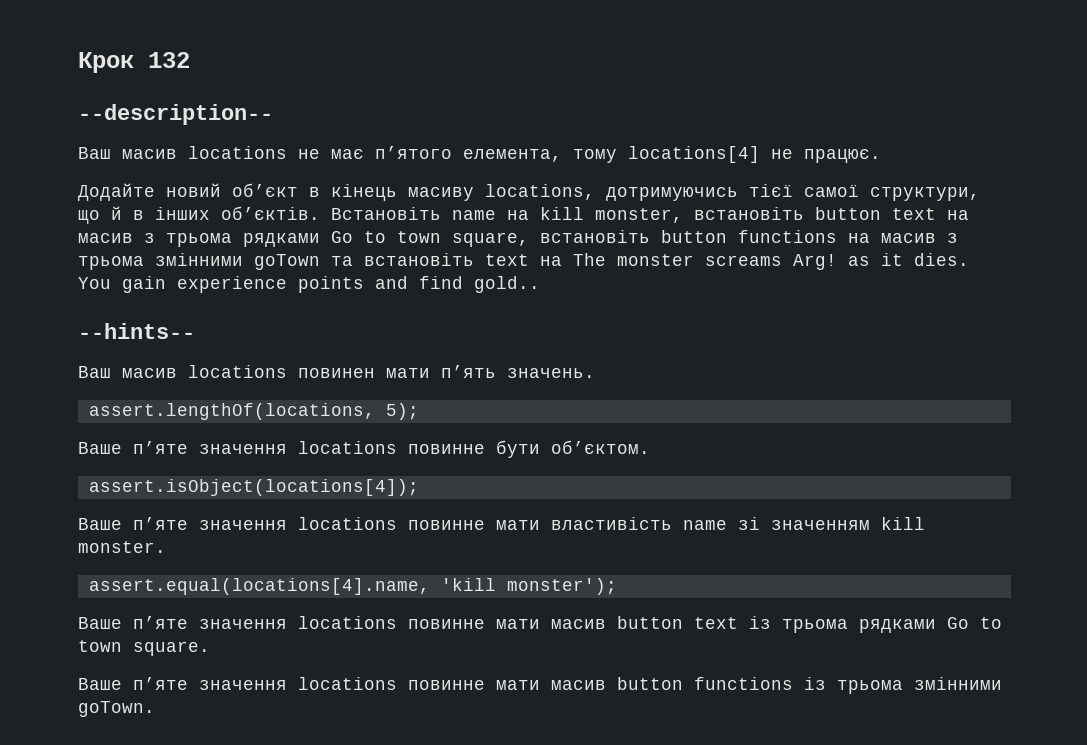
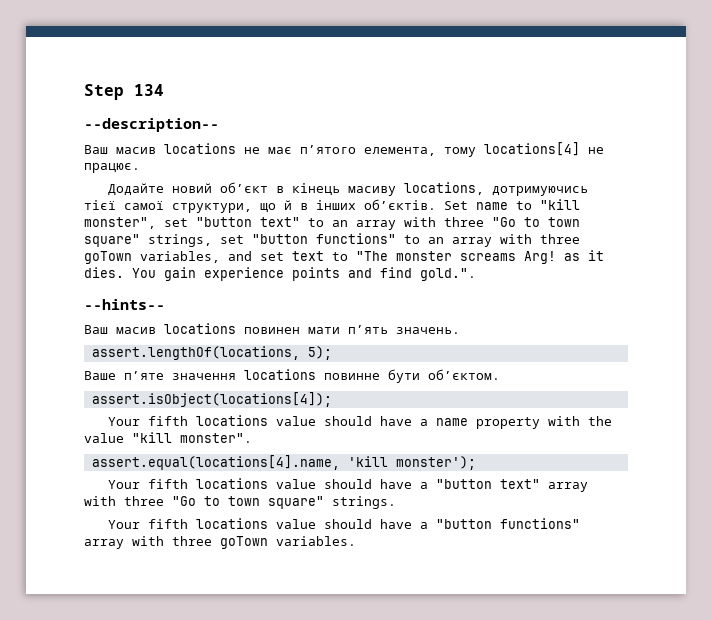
- Крок 132
+ Step 134
- Встановіть name на kill monster, встановіть button text на масив з трьома рядками Go to town square, встановіть button functions на масив з трьома змінними goTown та встановіть text на The monster screams Arg! as it dies.
+ Set name to "kill monster", set "button text" to an array with three "Go to town square" strings, set "button functions" to an array with three goTown variables, and set text to "The monster screams Arg! as it dies.
- You gain experience points and find gold..
+ You gain experience points and find gold.".
- Ваше п’яте значення locations повинне мати властивість name зі значенням kill monster.
+ Your fifth locations value should have a name property with the value "kill monster".
  assert.equal(locations[4].name, 'kill monster');
- Ваше п’яте значення locations повинне мати масив button text із трьома рядками Go to town square.
- Ваше п’яте значення locations повинне мати масив button functions із трьома змінними goTown.
+ Your fifth locations value should have a "button text" array with three "Go to town square" strings.
+ Your fifth locations value should have a "button functions" array with three goTown variables.

